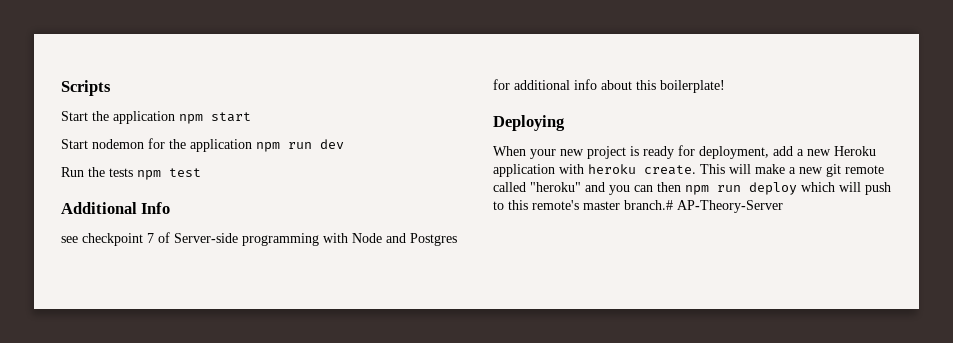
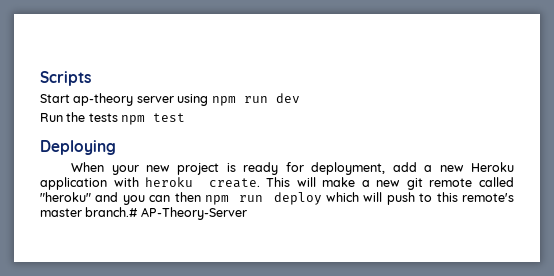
- Start the application npm start
- Start nodemon for the application npm run dev
+ Start ap-theory server using npm run dev
- Additional Info
- see checkpoint 7 of Server-side programming with Node and Postgres for additional info about this boilerplate!

